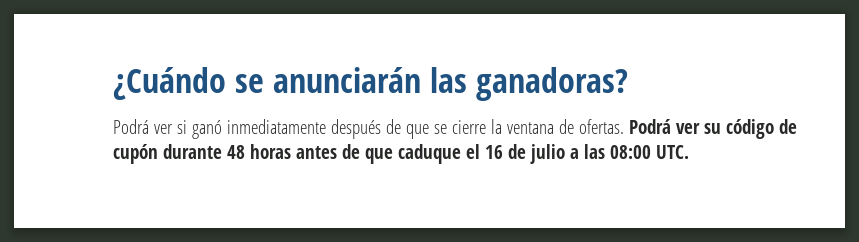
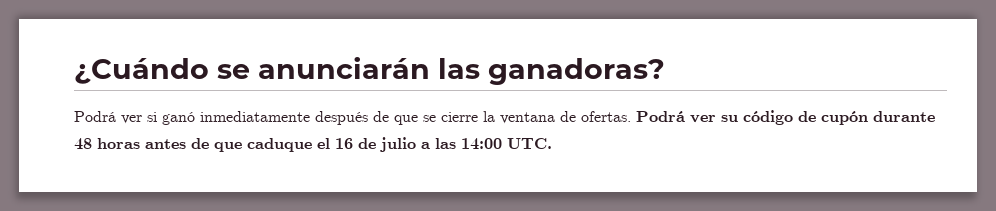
- Podrá ver su código de cupón durante 48 horas antes de que caduque el 16 de julio a las 08:00 UTC.
+ Podrá ver su código de cupón durante 48 horas antes de que caduque el 16 de julio a las 14:00 UTC.

